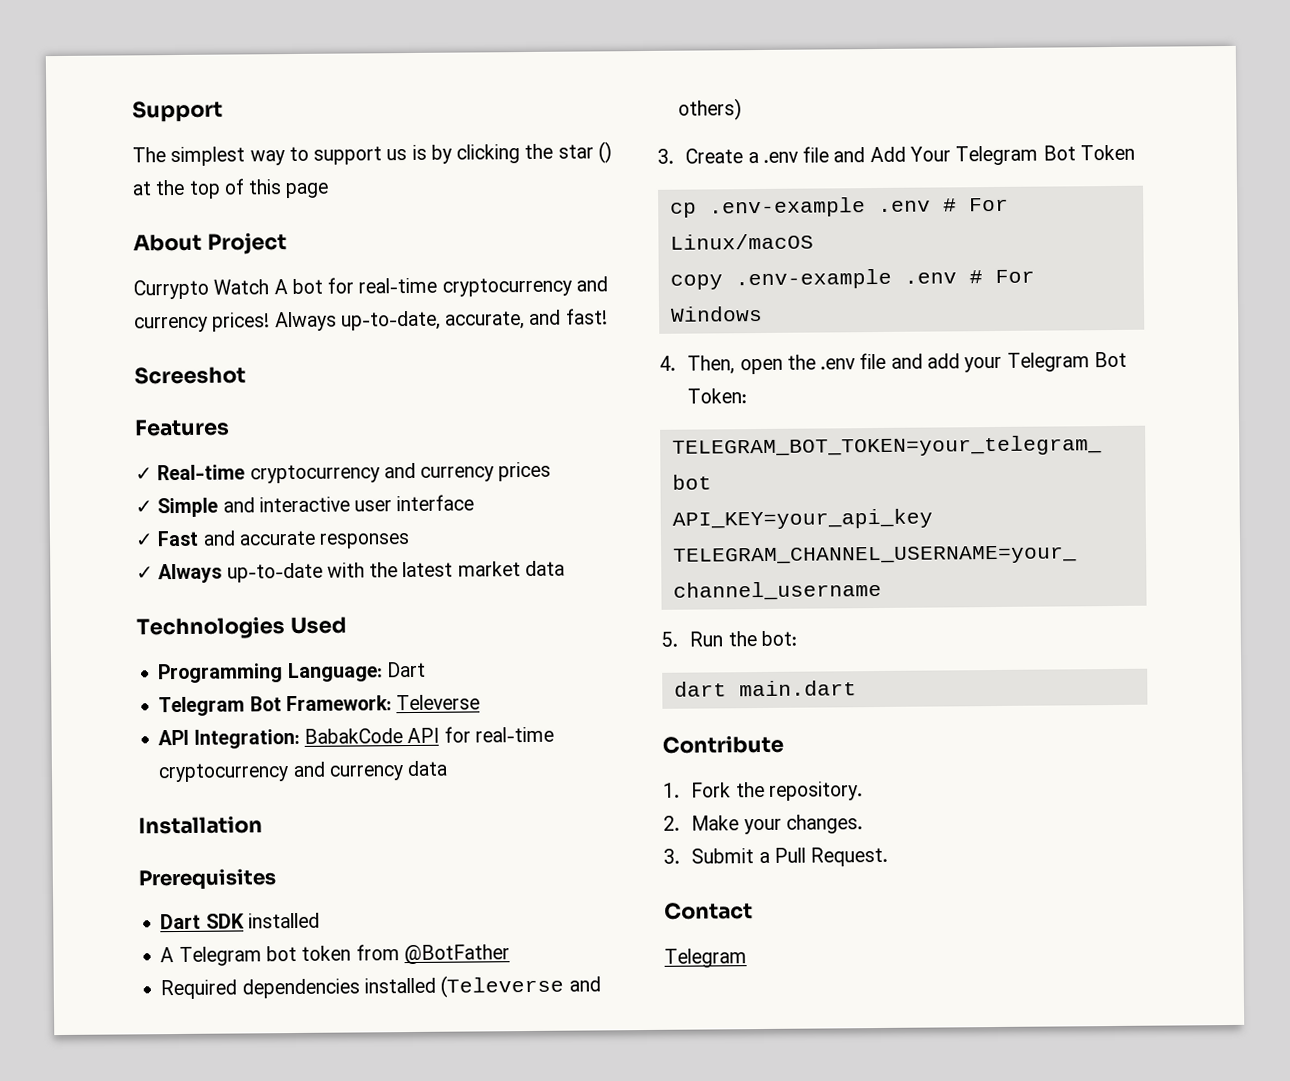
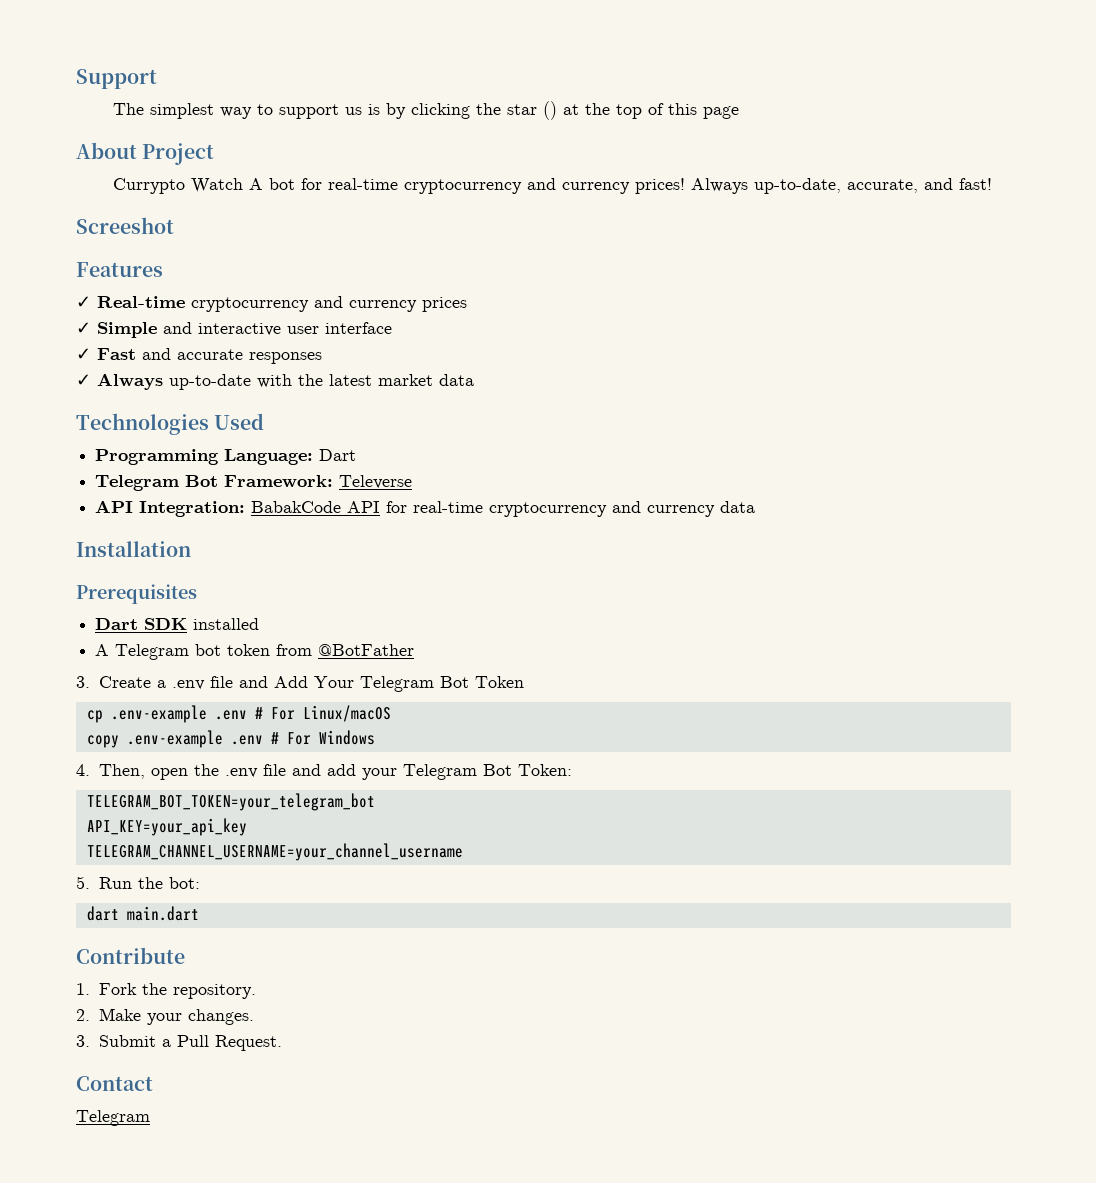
- Required dependencies installed (Televerse and others)

